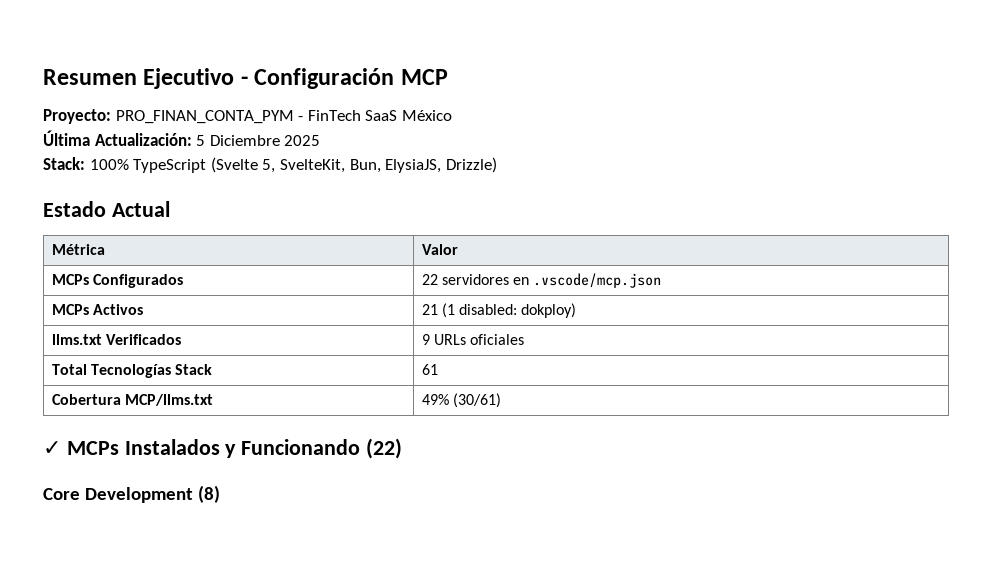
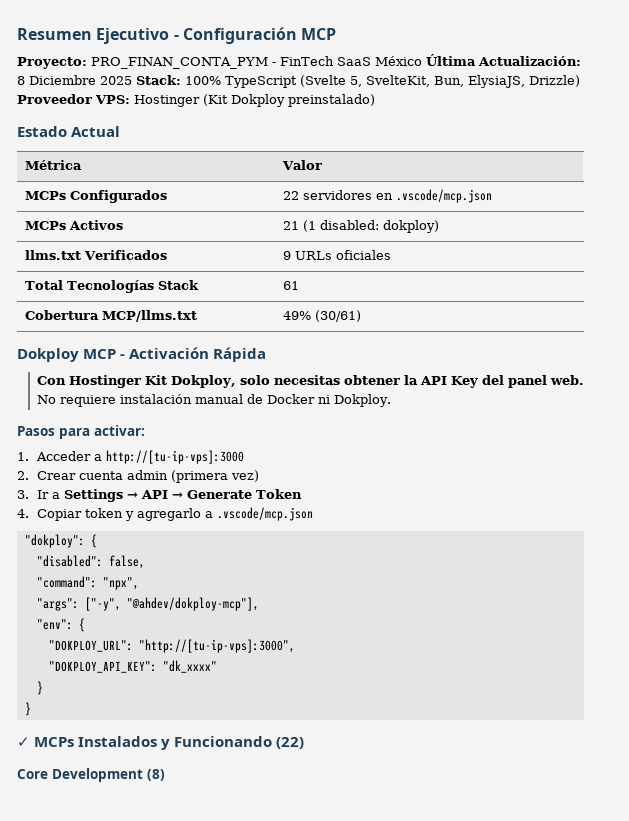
- Proyecto: PRO_FINAN_CONTA_PYM - FinTech SaaS México
- Última Actualización: 5 Diciembre 2025
- Stack: 100% TypeScript (Svelte 5, SvelteKit, Bun, ElysiaJS, Drizzle)
+ Proyecto: PRO_FINAN_CONTA_PYM - FinTech SaaS México Última Actualización: 8 Diciembre 2025 Stack: 100% TypeScript (Svelte 5, SvelteKit, Bun, ElysiaJS, Drizzle) Proveedor VPS: Hostinger (Kit Dokploy preinstalado)
+ Dokploy MCP - Activación Rápida
+ Con Hostinger Kit Dokploy, solo necesitas obtener la API Key del panel web. No requiere instalación manual de Docker ni Dokploy.
+ Pasos para activar:
+ 1. Acceder a http://[tu-ip-vps]:3000
+ 2. Crear cuenta admin (primera vez)
+ 3. Ir a Settings → API → Generate Token
+ 4. Copiar token y agregarlo a .vscode/mcp.json
+ "dokploy": {
+ "disabled": false,
+ "command": "npx",
+ "args": ["-y", "@ahdev/dokploy-mcp"],
+ "env": {
+ "DOKPLOY_URL": "http://[tu-ip-vps]:3000",
+ "DOKPLOY_API_KEY": "dk_xxxx"
+ }
+ }

